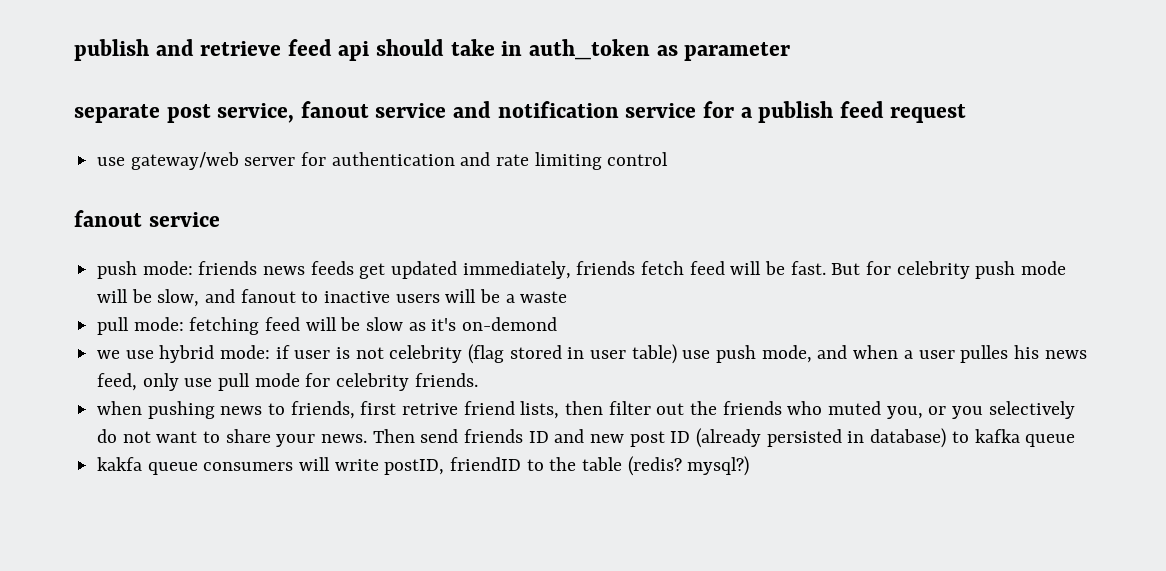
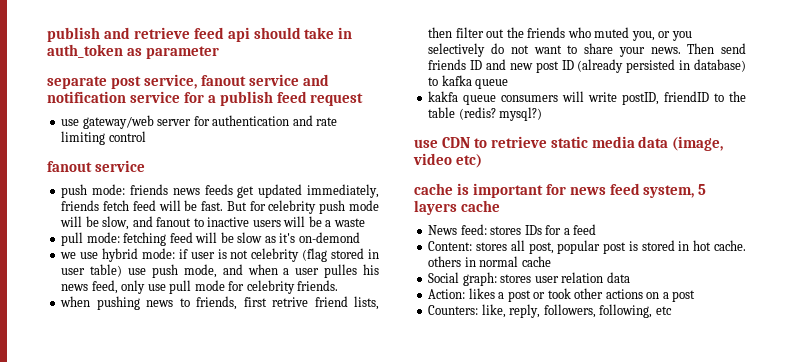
+ use CDN to retrieve static media data (image, video etc)
+ cache is important for news feed system, 5 layers cache
+ News feed: stores IDs for a feed
+ Content: stores all post, popular post is stored in hot cache. others in normal cache
+ Social graph: stores user relation data
+ Action: likes a post or took other actions on a post
+ Counters: like, reply, followers, following, etc

